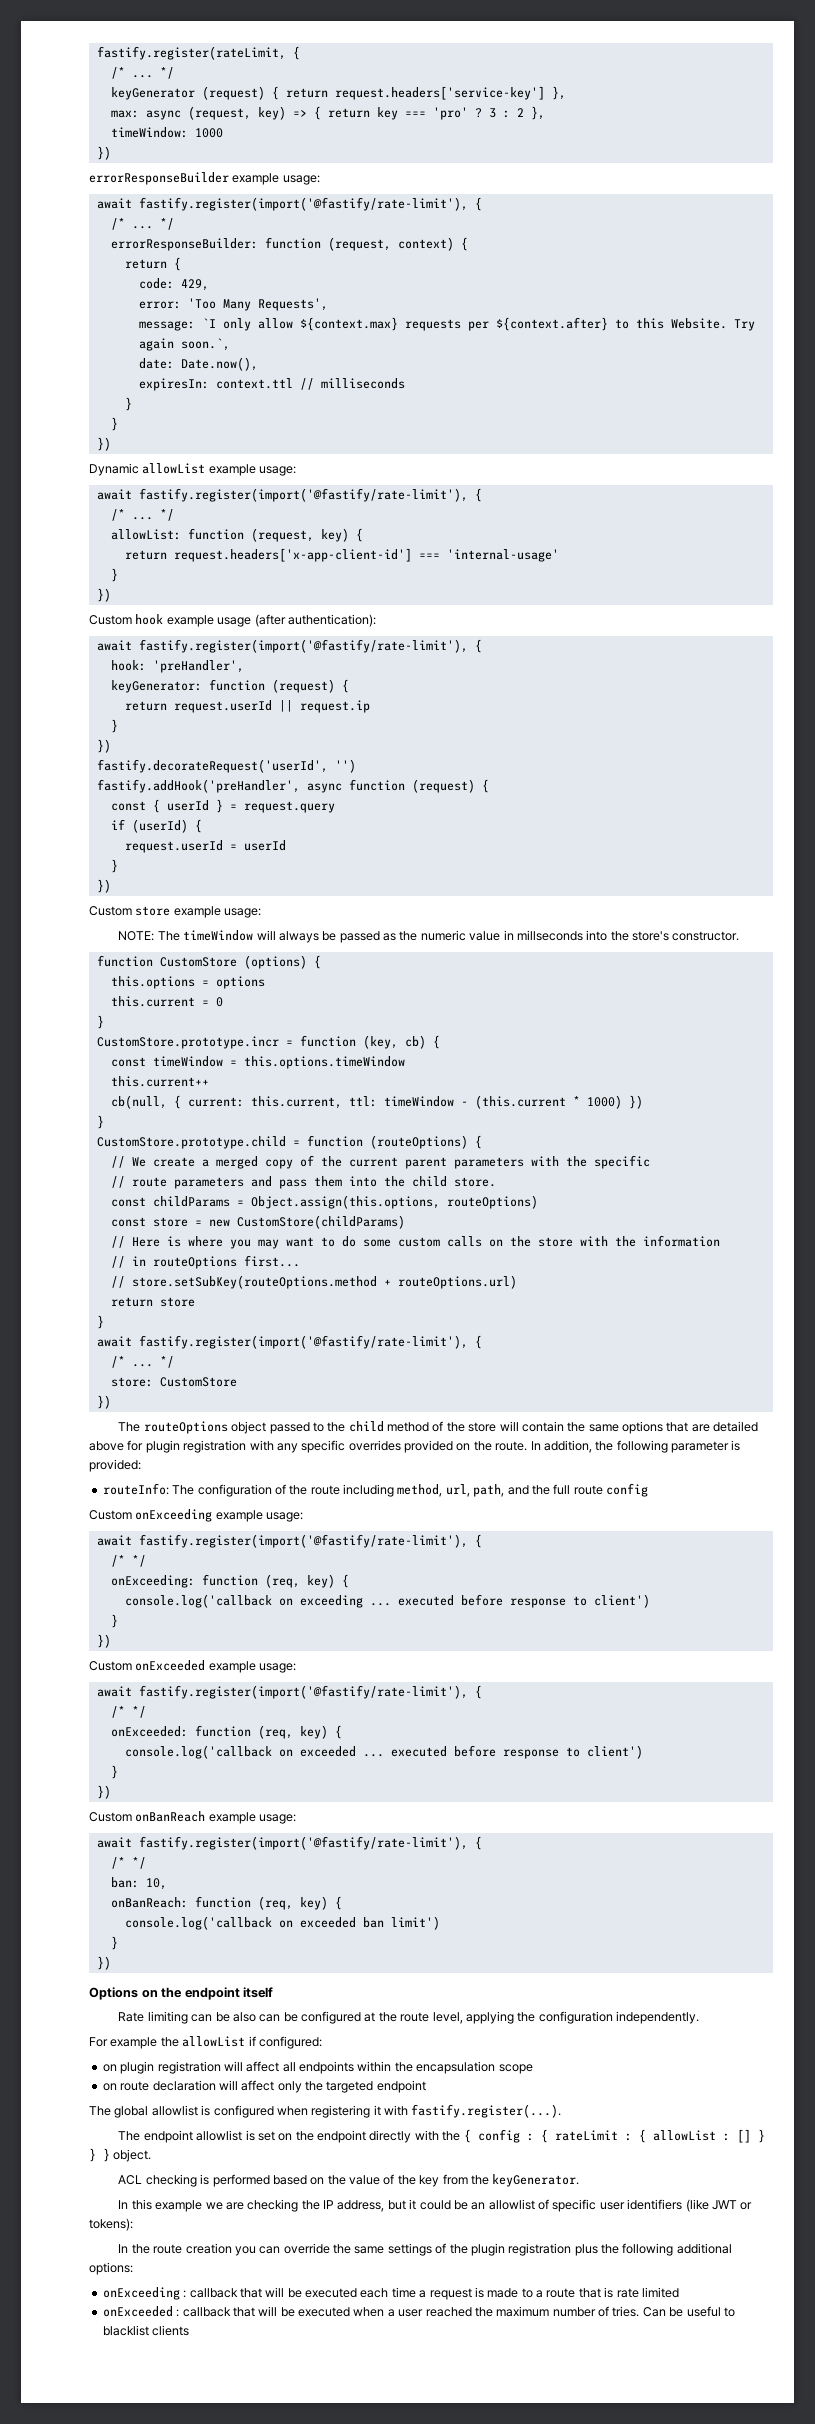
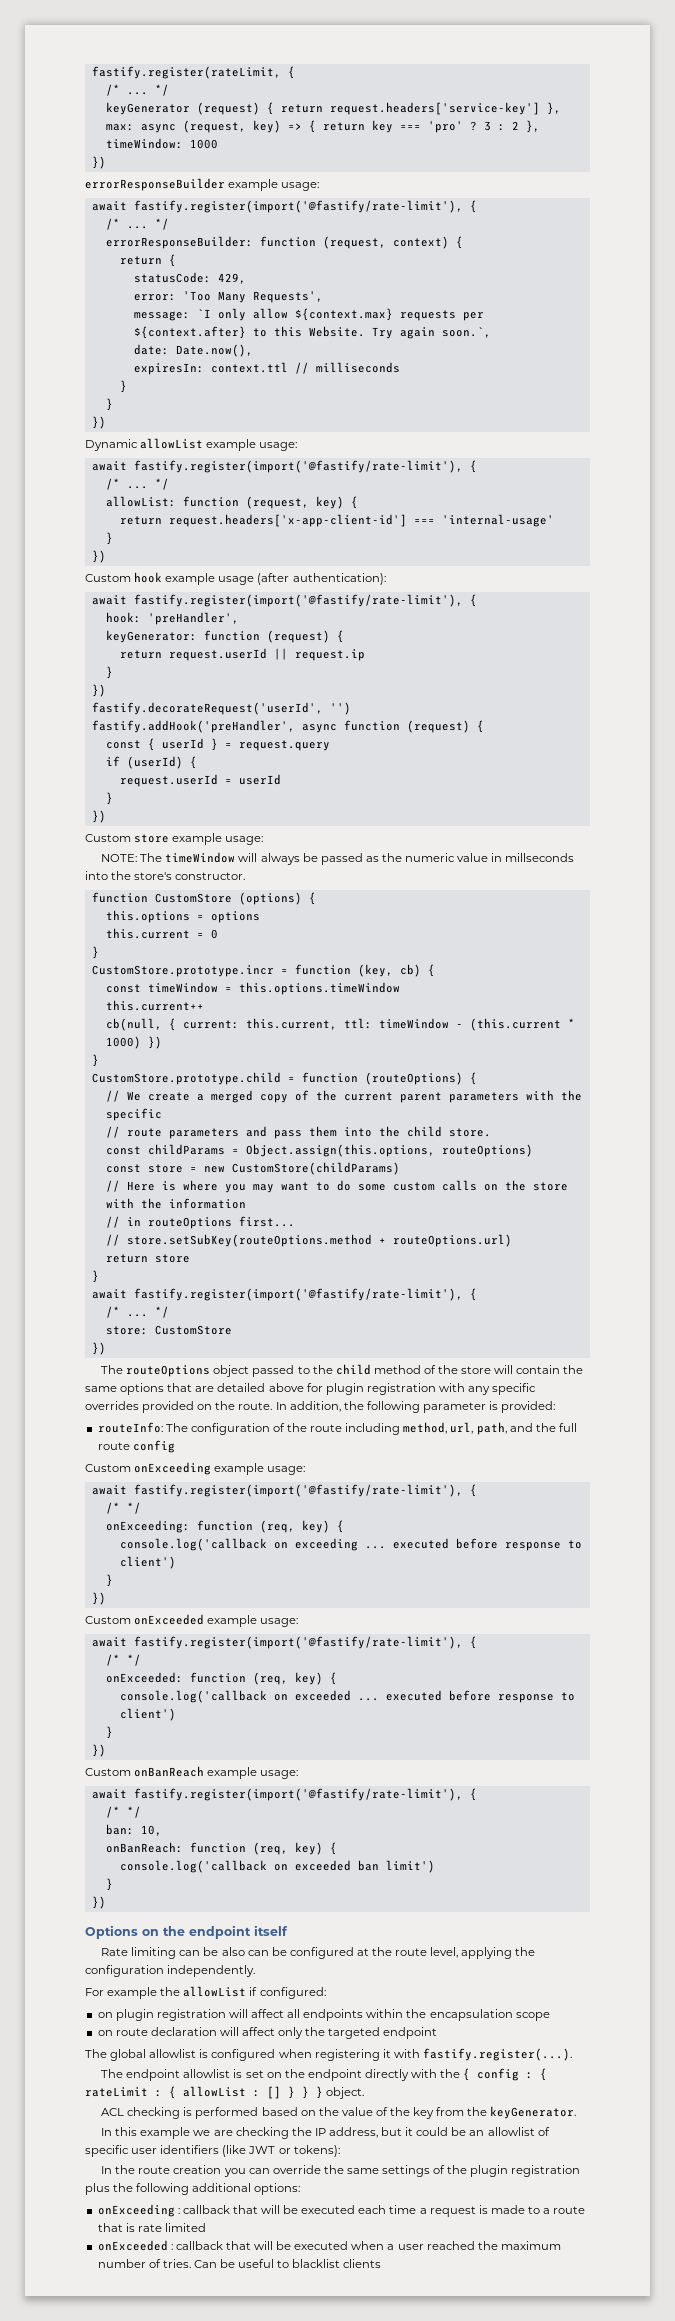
- code: 429,
+ statusCode: 429,

